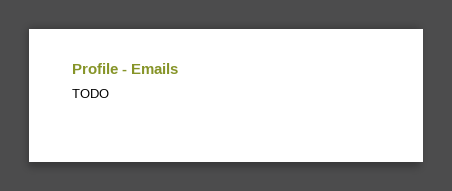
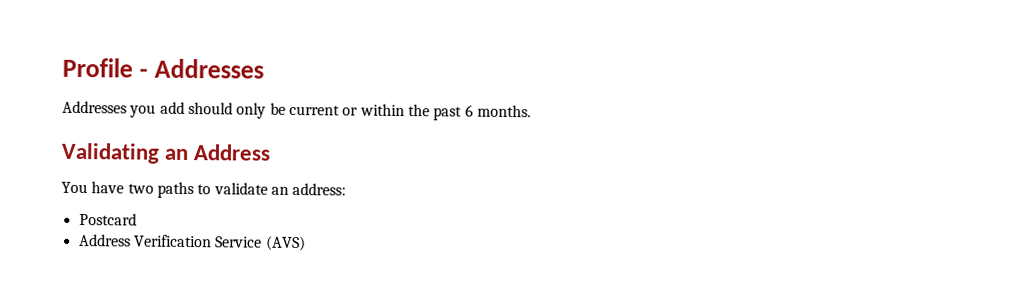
- Profile - Emails
- TODO
+ Profile - Addresses
+ Addresses you add should only be current or within the past 6 months.
+ Validating an Address
+ You have two paths to validate an address:
+ Postcard
+ Address Verification Service (AVS)

